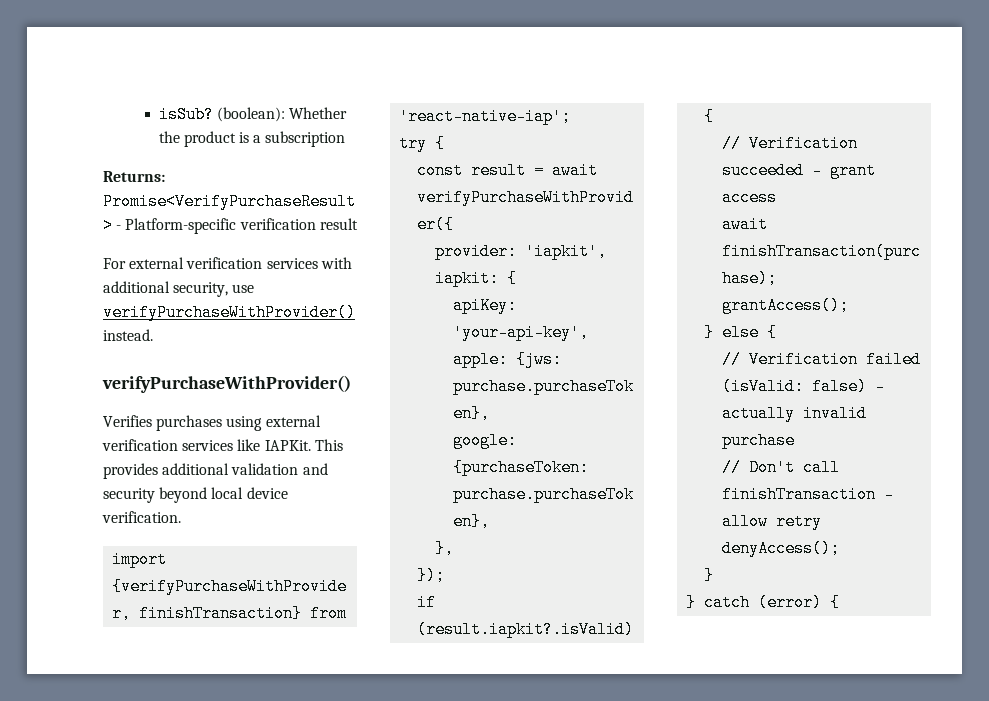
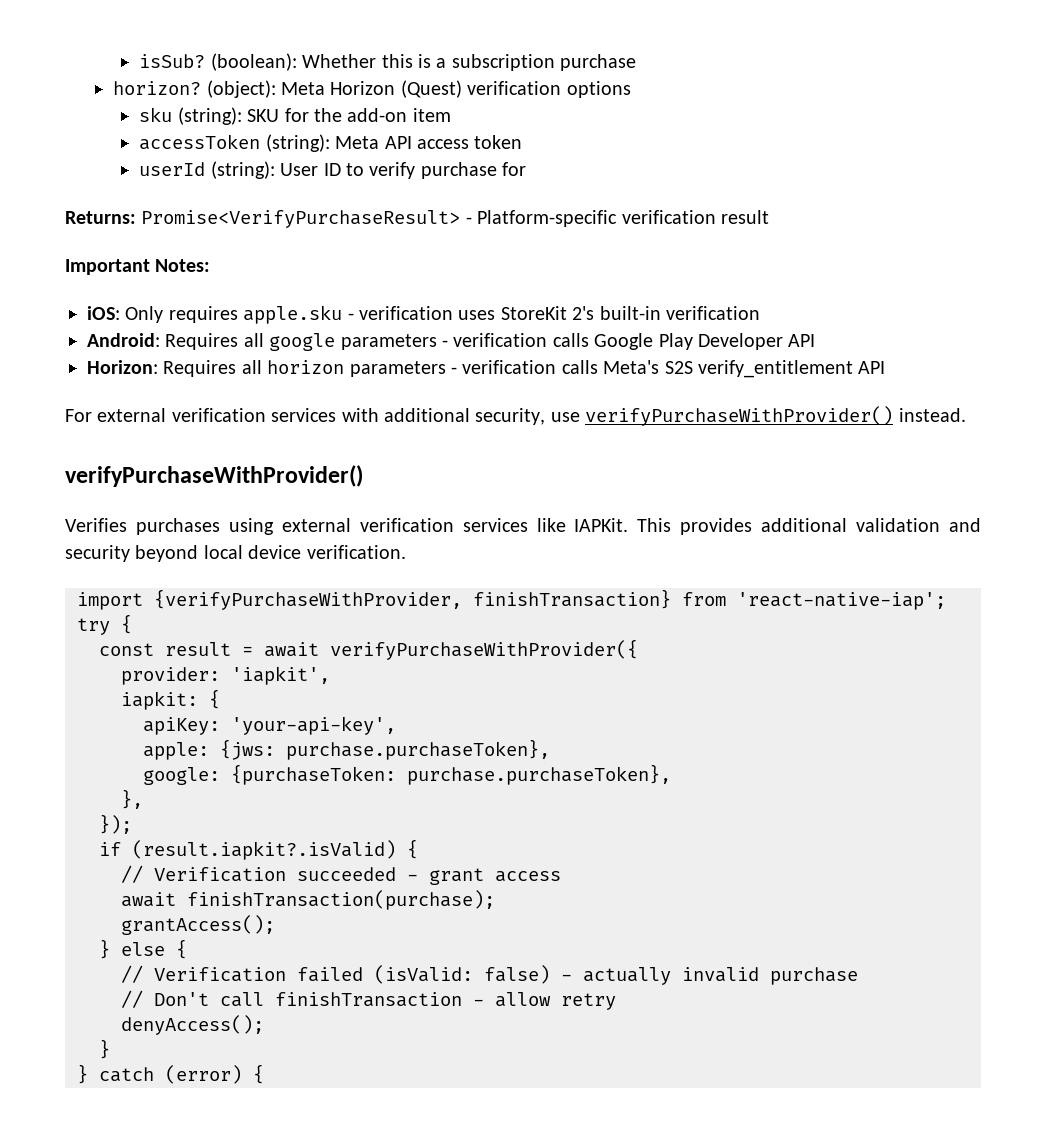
- (boolean): Whether the product is a subscription
+ (boolean): Whether this is a subscription purchase
+ horizon? (object): Meta Horizon (Quest) verification options
+ sku (string): SKU for the add-on item
+ accessToken (string): Meta API access token
+ userId (string): User ID to verify purchase for
+ Important Notes:
+ iOS: Only requires apple.sku - verification uses StoreKit 2's built-in verification
+ Android: Requires all google parameters - verification calls Google Play Developer API
+ Horizon: Requires all horizon parameters - verification calls Meta's S2S verify_entitlement API

